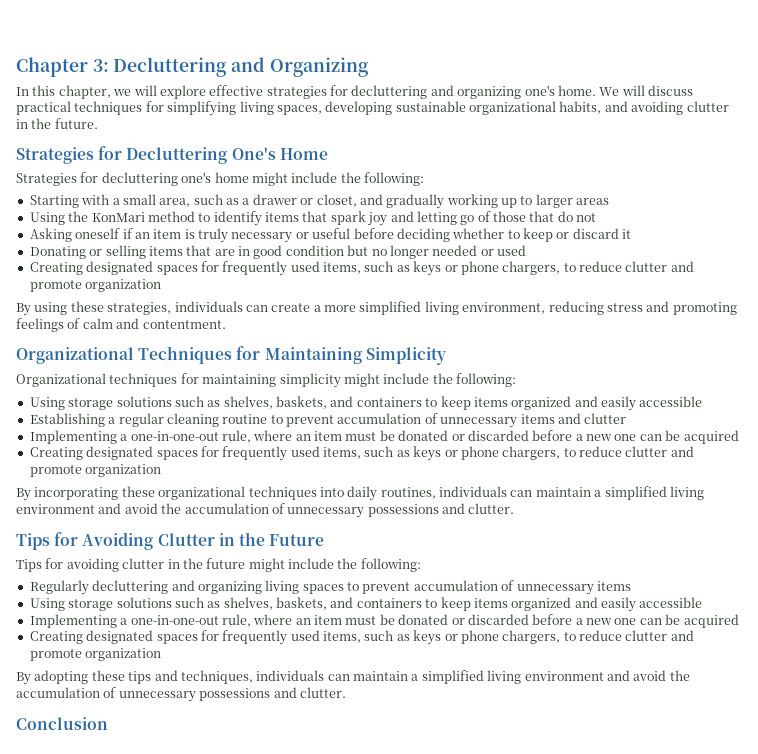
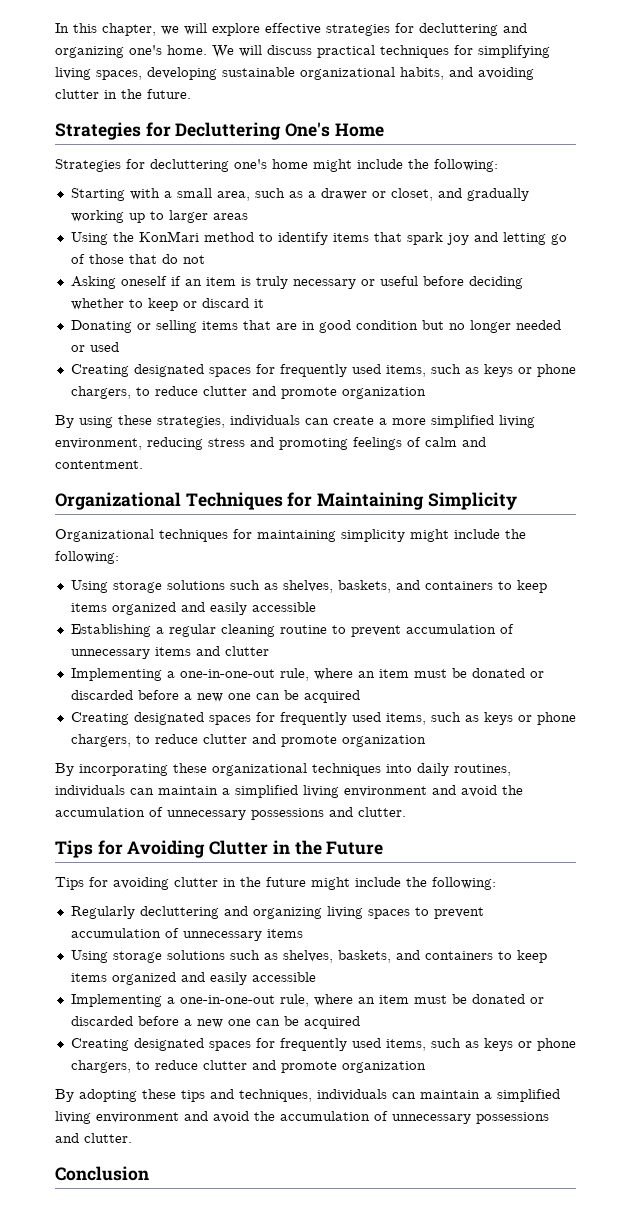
- Chapter 3: Decluttering and Organizing

